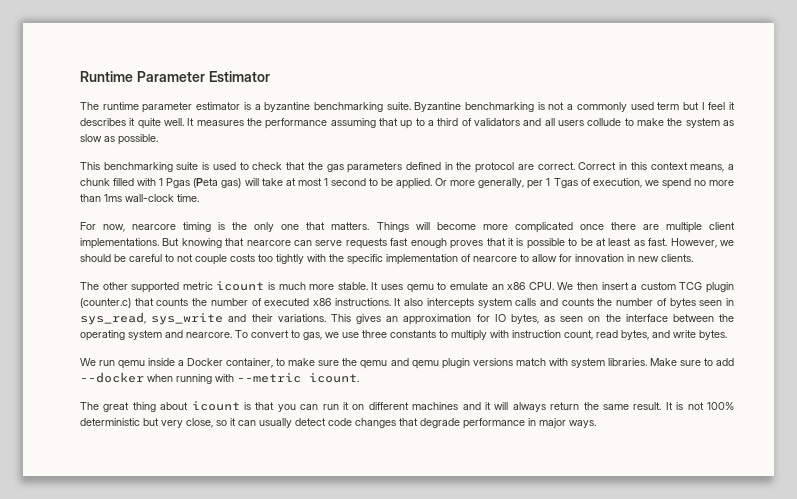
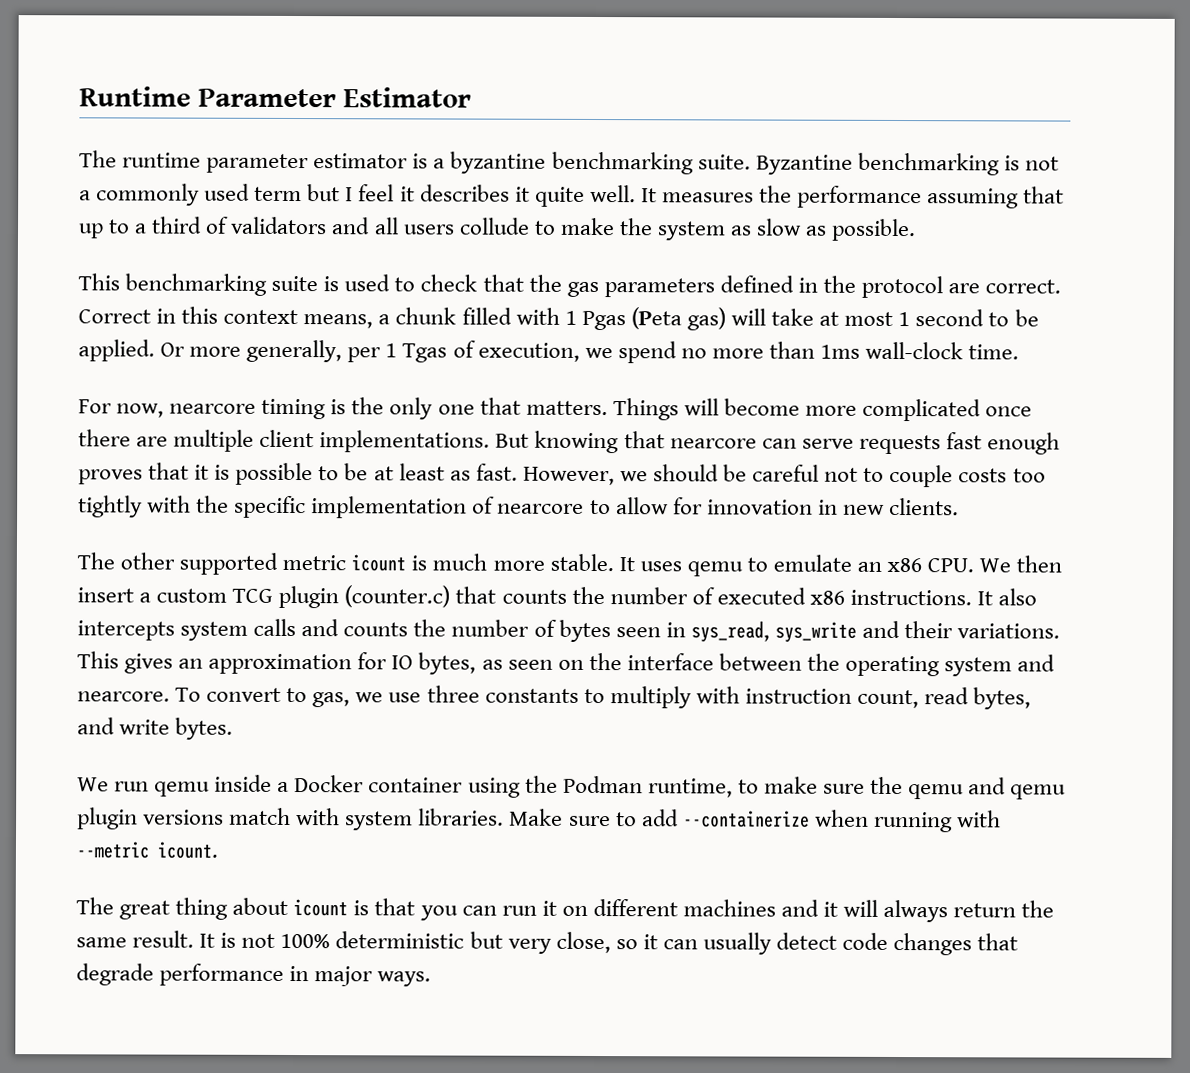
- However, we should be careful to not couple costs too tightly with the specific implementation of nearcore to allow for innovation in new clients.
+ However, we should be careful not to couple costs too tightly with the specific implementation of nearcore to allow for innovation in new clients.
- We run qemu inside a Docker container, to make sure the qemu and qemu plugin versions match with system libraries.
+ We run qemu inside a Docker container using the Podman runtime, to make sure the qemu and qemu plugin versions match with system libraries.
- Make sure to add --docker when running with --metric icount.
+ Make sure to add --containerize when running with --metric icount.

